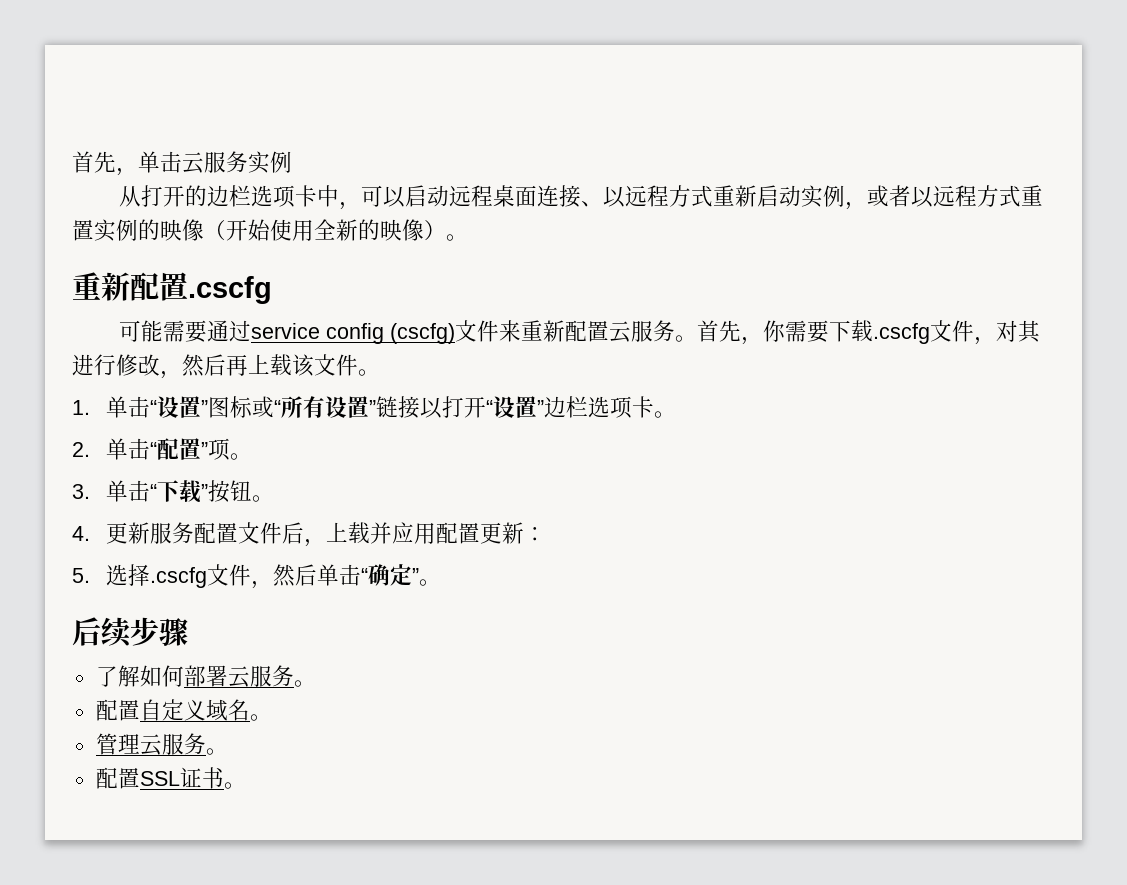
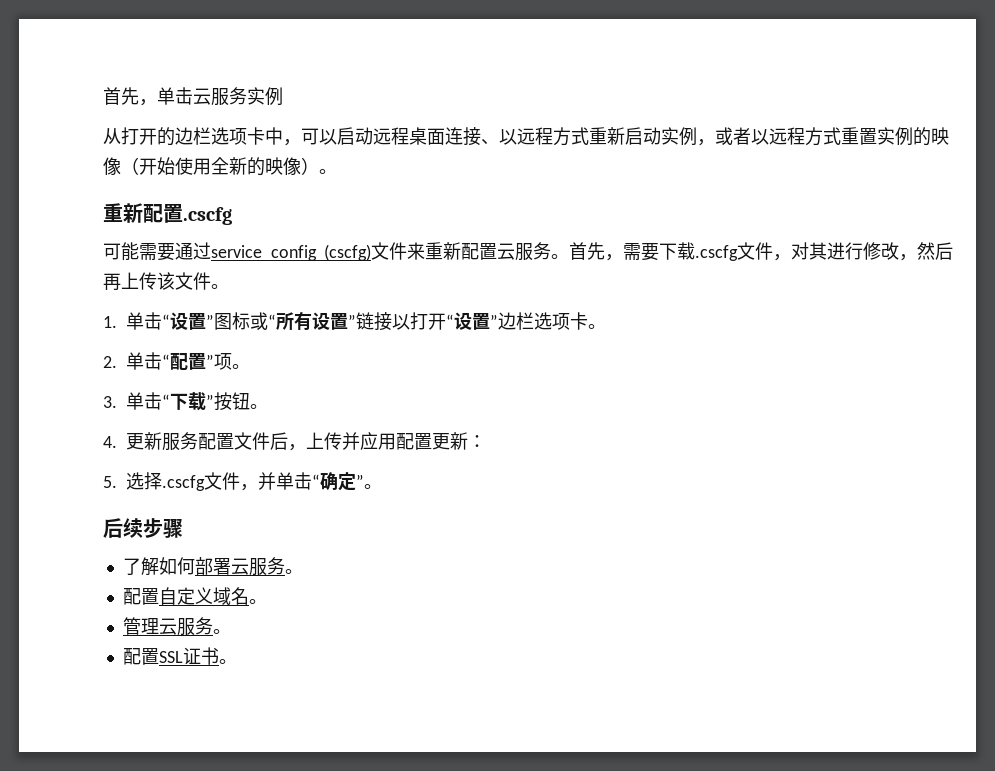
- 首先，你需要下载.cscfg文件，对其进行修改，然后再上载该文件。
+ 首先，需要下载.cscfg文件，对其进行修改，然后再上传该文件。
- 4.更新服务配置文件后，上载并应用配置更新：
+ 4.更新服务配置文件后，上传并应用配置更新：
- 5.选择.cscfg文件，然后单击“确定”。
+ 5.选择.cscfg文件，并单击“确定”。

